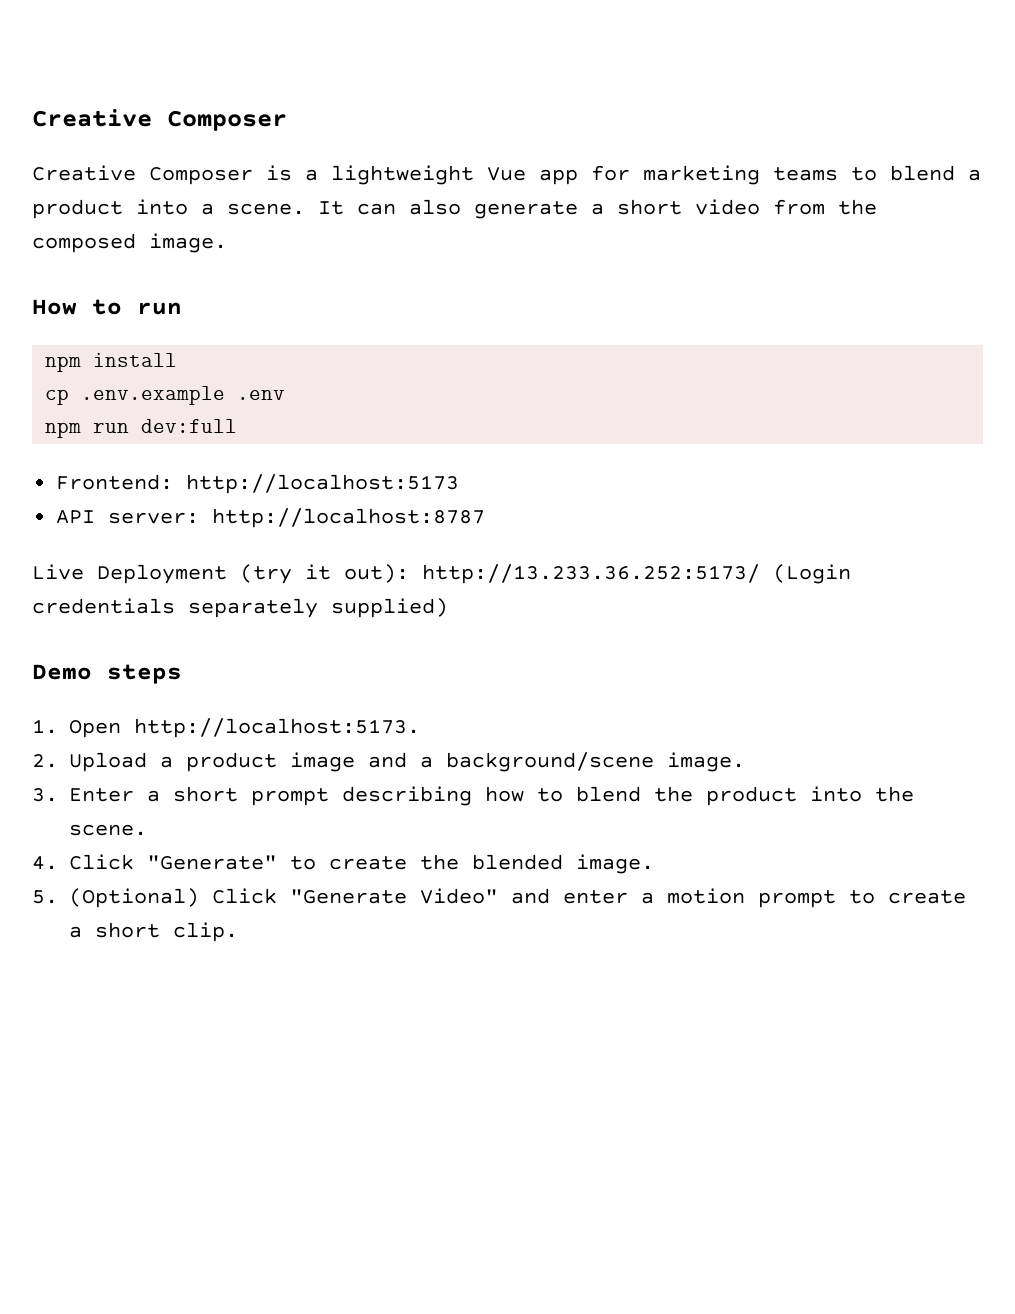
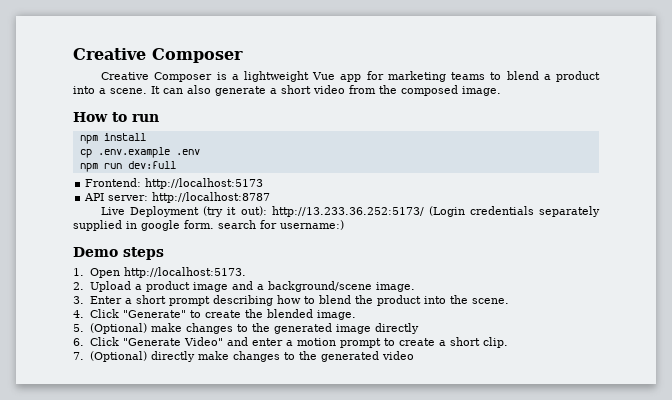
- Live Deployment (try it out): http://13.233.36.252:5173/ (Login credentials separately supplied)
+ Live Deployment (try it out): http://13.233.36.252:5173/ (Login credentials separately supplied in google form. search for username:)
- 5. (Optional) Click "Generate Video" and enter a motion prompt to create a short clip.
+ 5. (Optional) make changes to the generated image directly
+ 6. Click "Generate Video" and enter a motion prompt to create a short clip.
+ 7. (Optional) directly make changes to the generated video

